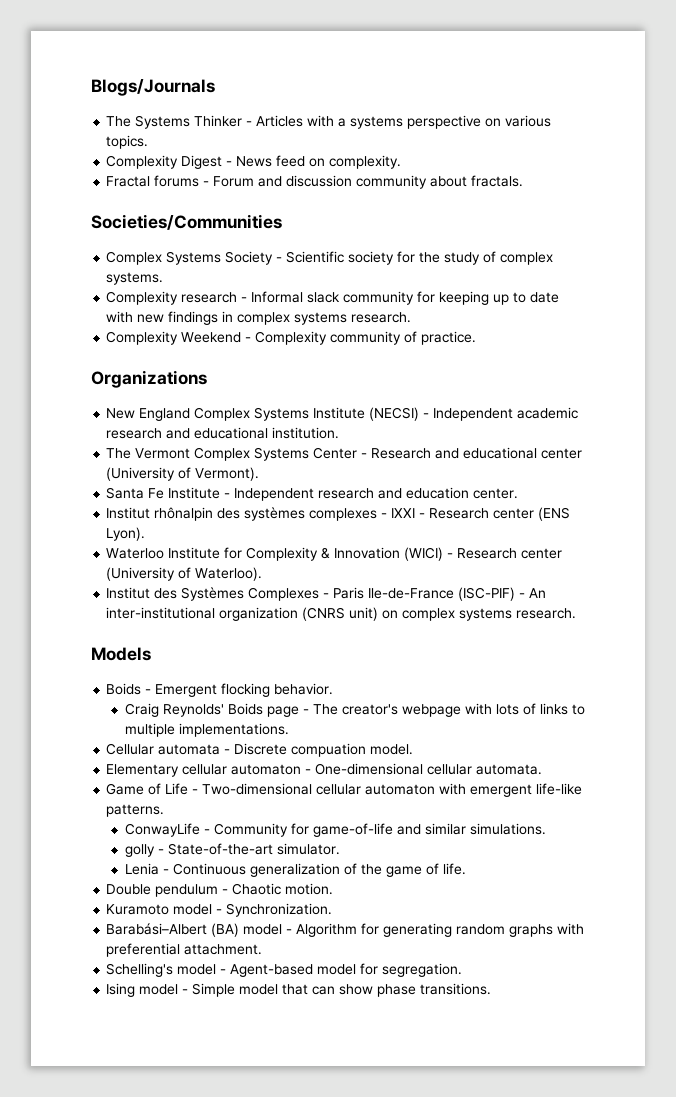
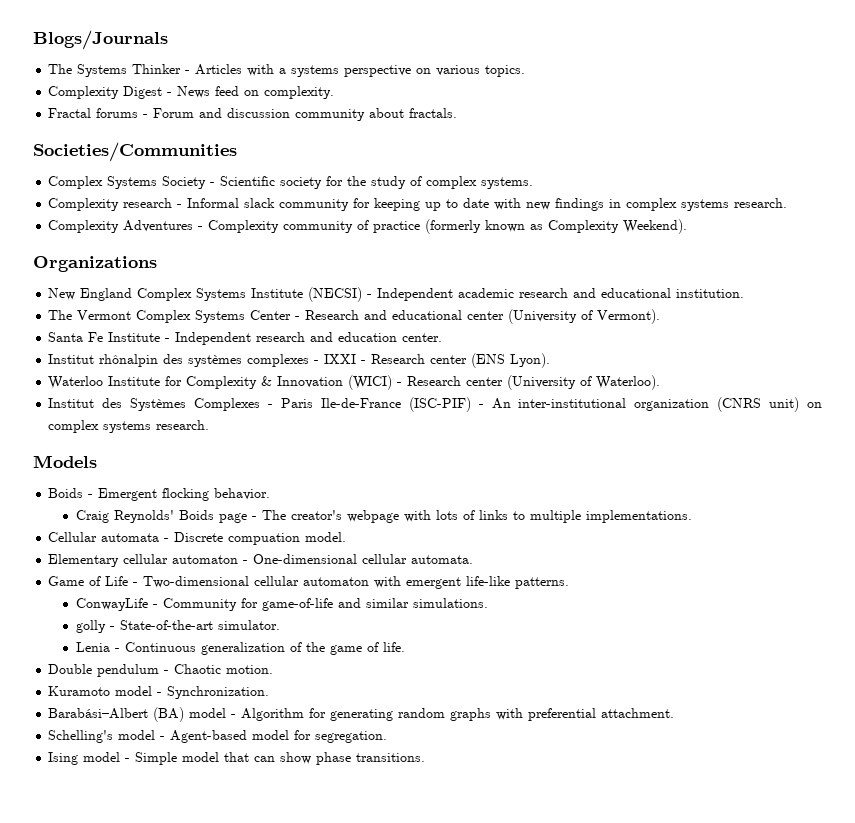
- Complexity Weekend - Complexity community of practice.
+ Complexity Adventures - Complexity community of practice (formerly known as Complexity Weekend).

